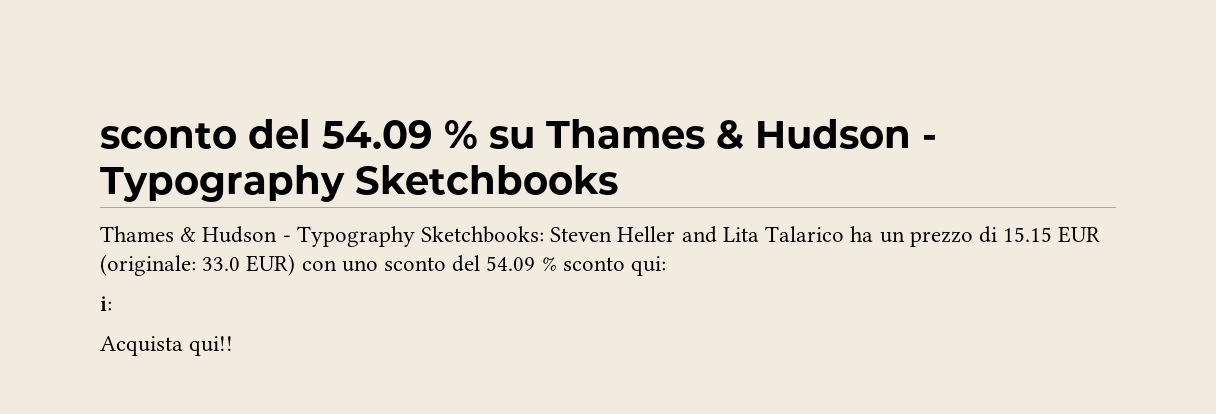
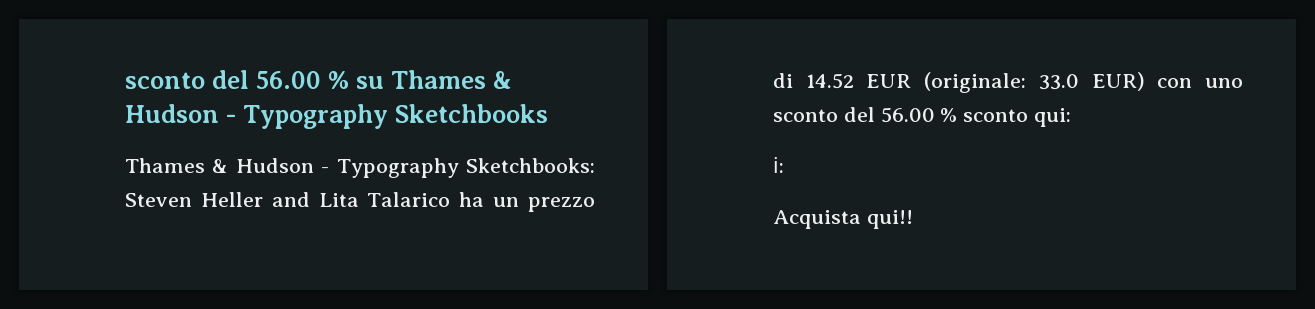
- sconto del 54.09 % su Thames & Hudson - Typography Sketchbooks
+ sconto del 56.00 % su Thames & Hudson - Typography Sketchbooks
- Thames & Hudson - Typography Sketchbooks: Steven Heller and Lita Talarico ha un prezzo di 15.15 EUR (originale: 33.0 EUR) con uno sconto del 54.09 % sconto qui:
+ Thames & Hudson - Typography Sketchbooks: Steven Heller and Lita Talarico ha un prezzo di 14.52 EUR (originale: 33.0 EUR) con uno sconto del 56.00 % sconto qui:

